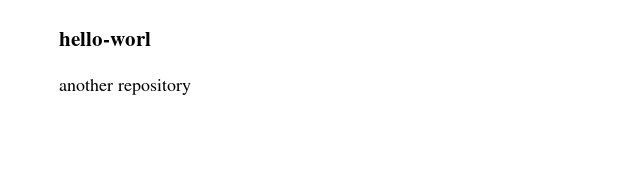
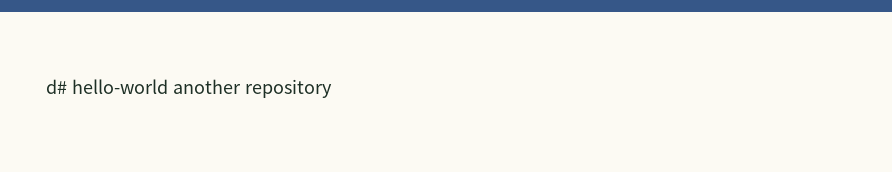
- hello-worl
- another repository
+ d# hello-world another repository

